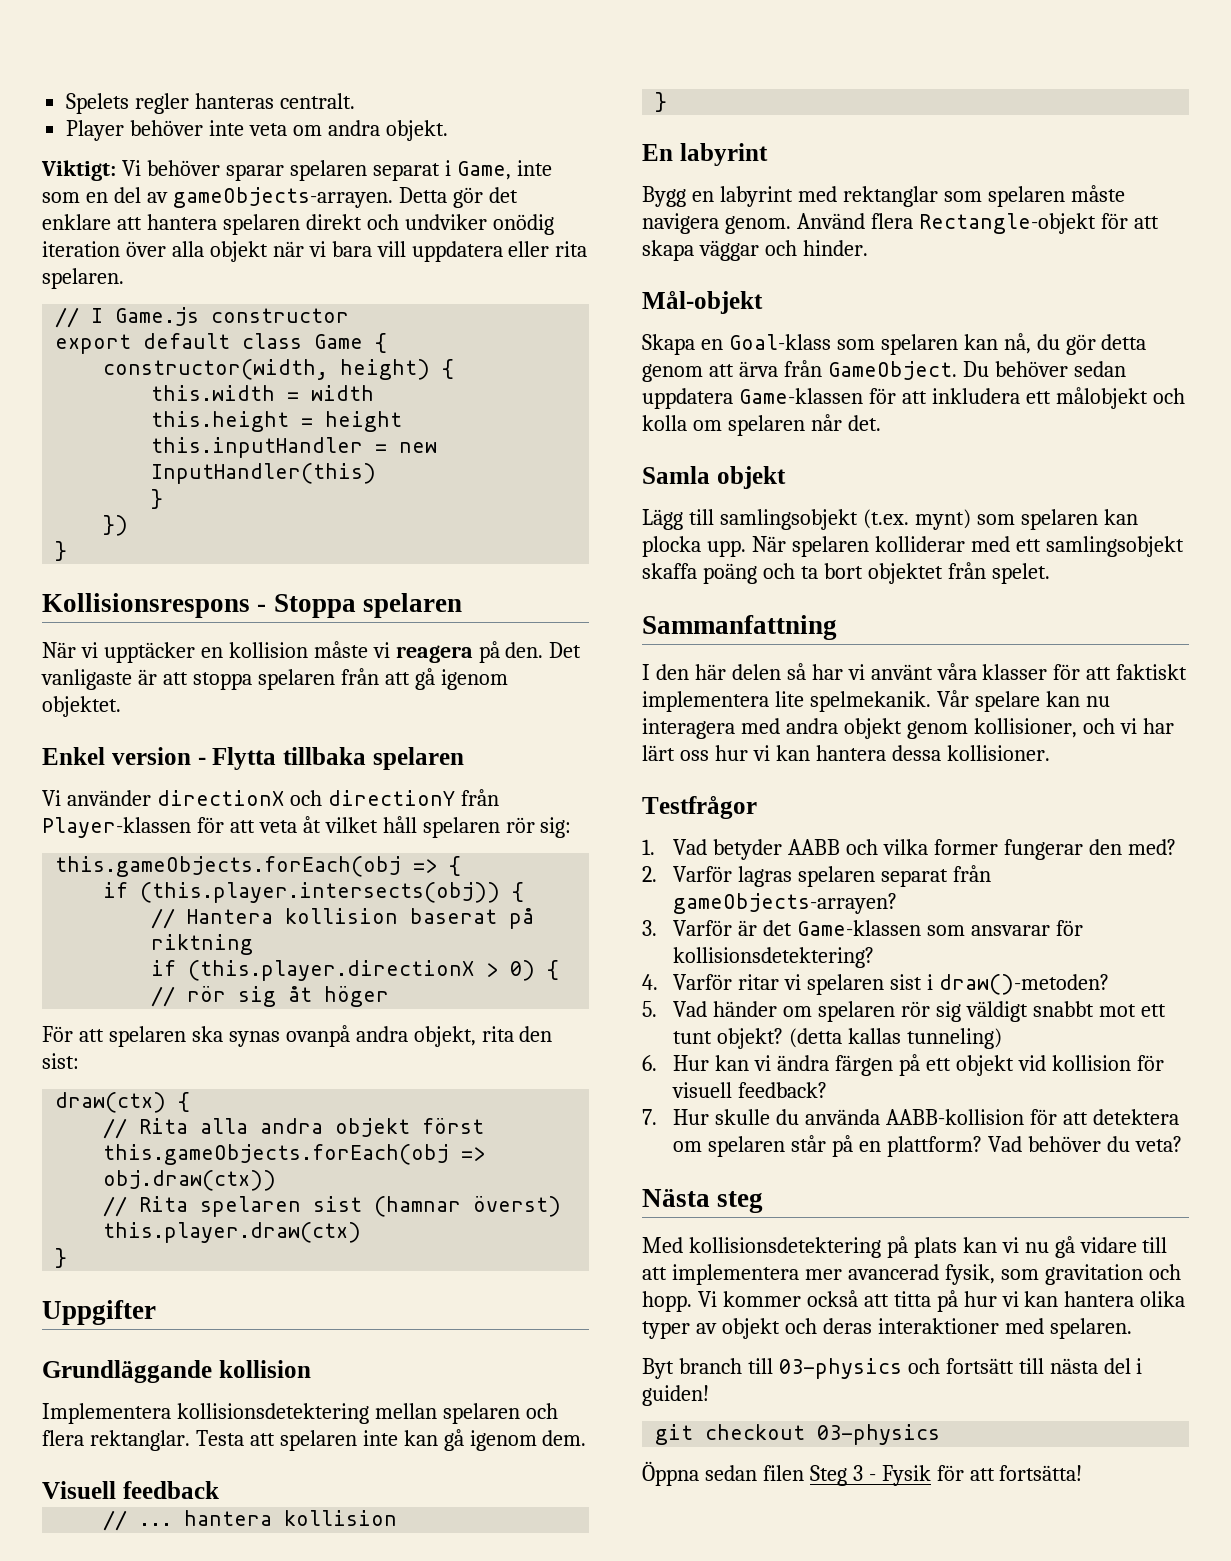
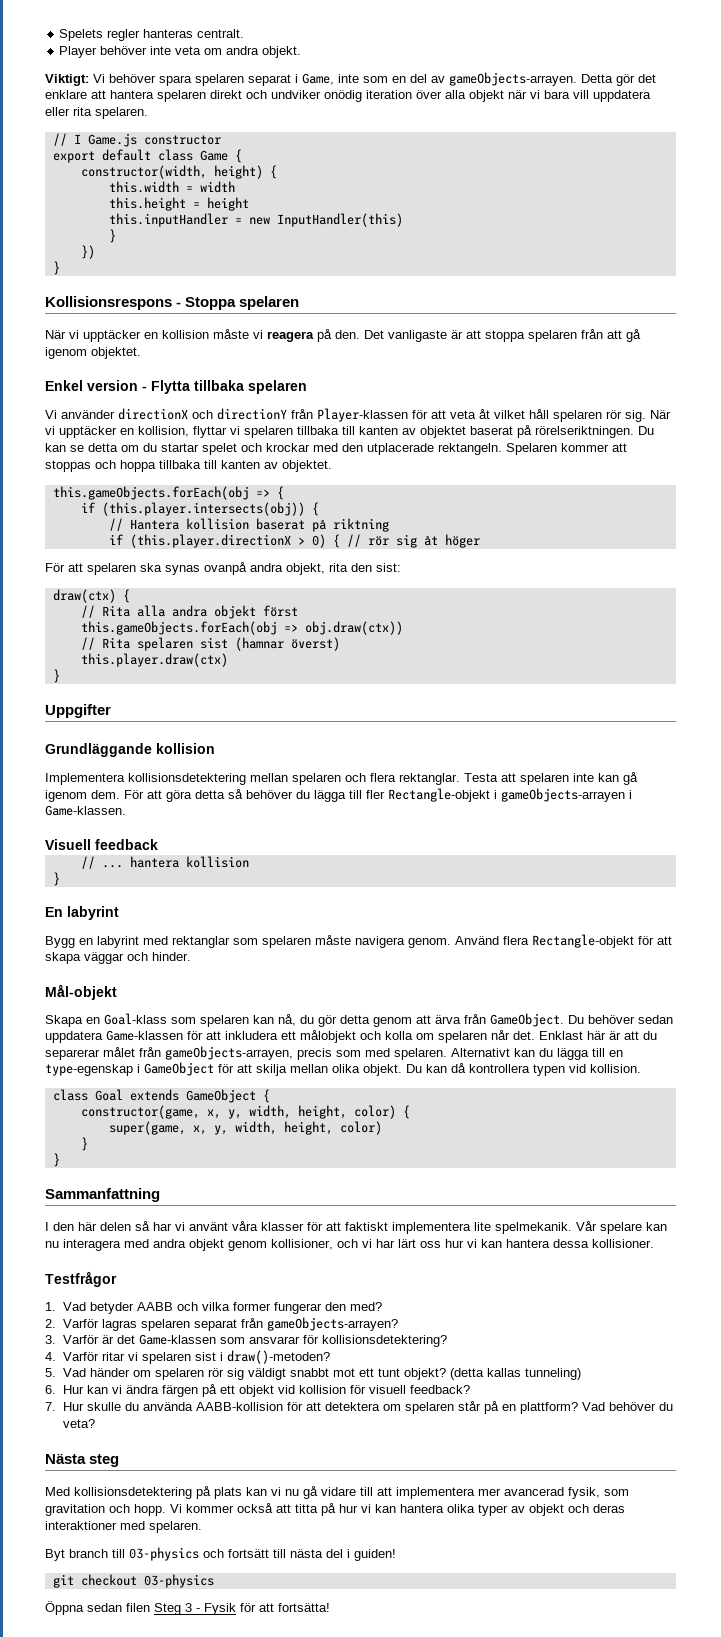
- Viktigt: Vi behöver sparar spelaren separat i Game, inte som en del av gameObjects-arrayen.
+ Viktigt: Vi behöver spara spelaren separat i Game, inte som en del av gameObjects-arrayen.
- Vi använder directionX och directionY från Player-klassen för att veta åt vilket håll spelaren rör sig:
+ Vi använder directionX och directionY från Player-klassen för att veta åt vilket håll spelaren rör sig. När vi upptäcker en kollision, flyttar vi spelaren tillbaka till kanten av objektet baserat på rörelseriktningen. Du kan se detta om du startar spelet och krockar med den utplacerade rektangeln. Spelaren kommer att stoppas och hoppa tillbaka till kanten av objektet.
+ För att göra detta så behöver du lägga till fler Rectangle-objekt i gameObjects-arrayen i Game-klassen.
- Du behöver sedan uppdatera Game-klassen för att inkludera ett målobjekt och kolla om spelaren når det.
- Samla objekt
- Lägg till samlingsobjekt (t.ex. mynt) som spelaren kan plocka upp. När spelaren kolliderar med ett samlingsobjekt skaffa poäng och ta bort objektet från spelet.
+ Du behöver sedan uppdatera Game-klassen för att inkludera ett målobjekt och kolla om spelaren når det. Enklast här är att du separerar målet från gameObjects-arrayen, precis som med spelaren. Alternativt kan du lägga till en type-egenskap i GameObject för att skilja mellan olika objekt. Du kan då kontrollera typen vid kollision.
+ class Goal extends GameObject {
+ constructor(game, x, y, width, height, color) {
+ super(game, x, y, width, height, color)
+ }
+ }

